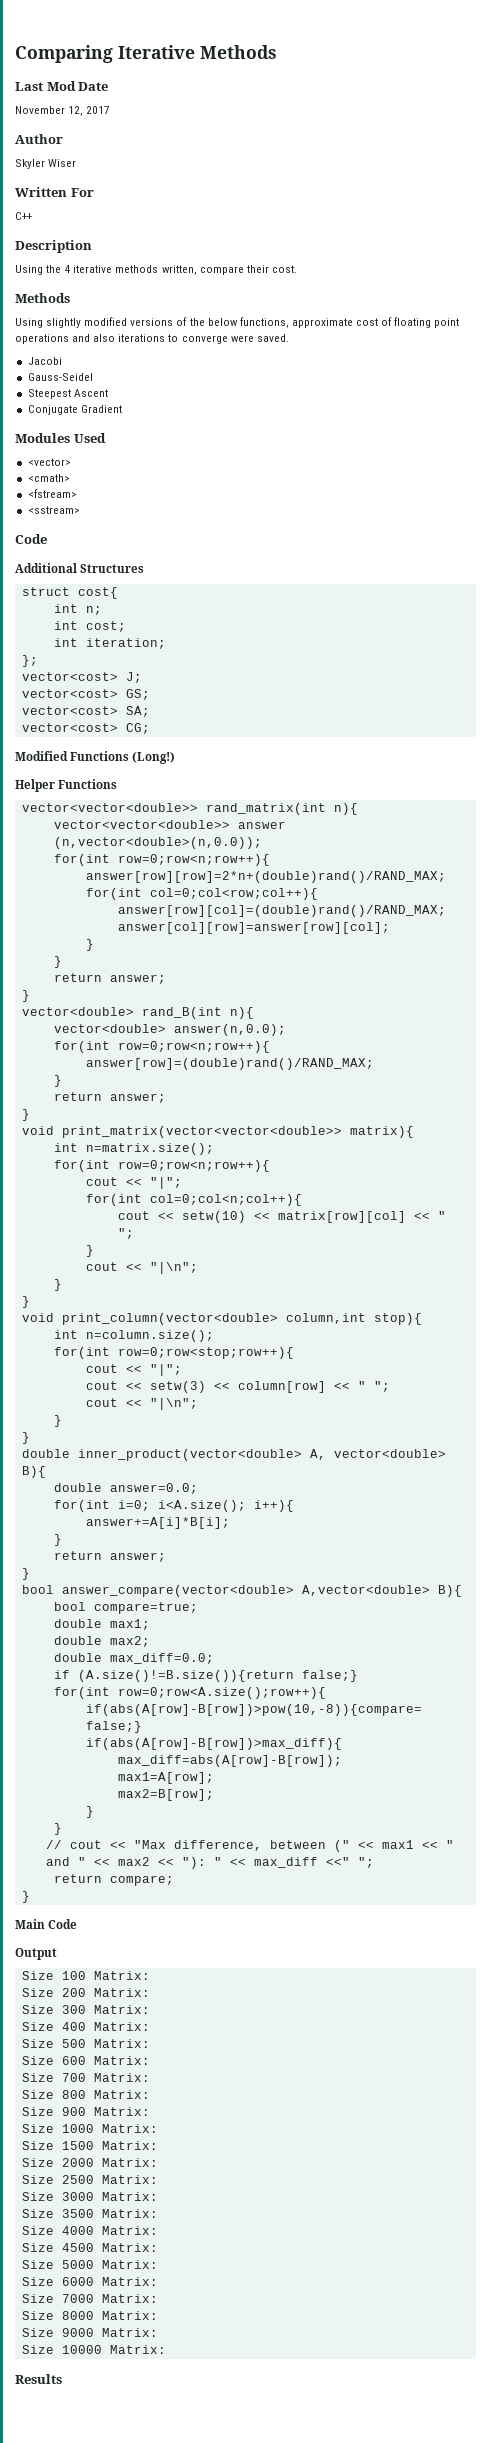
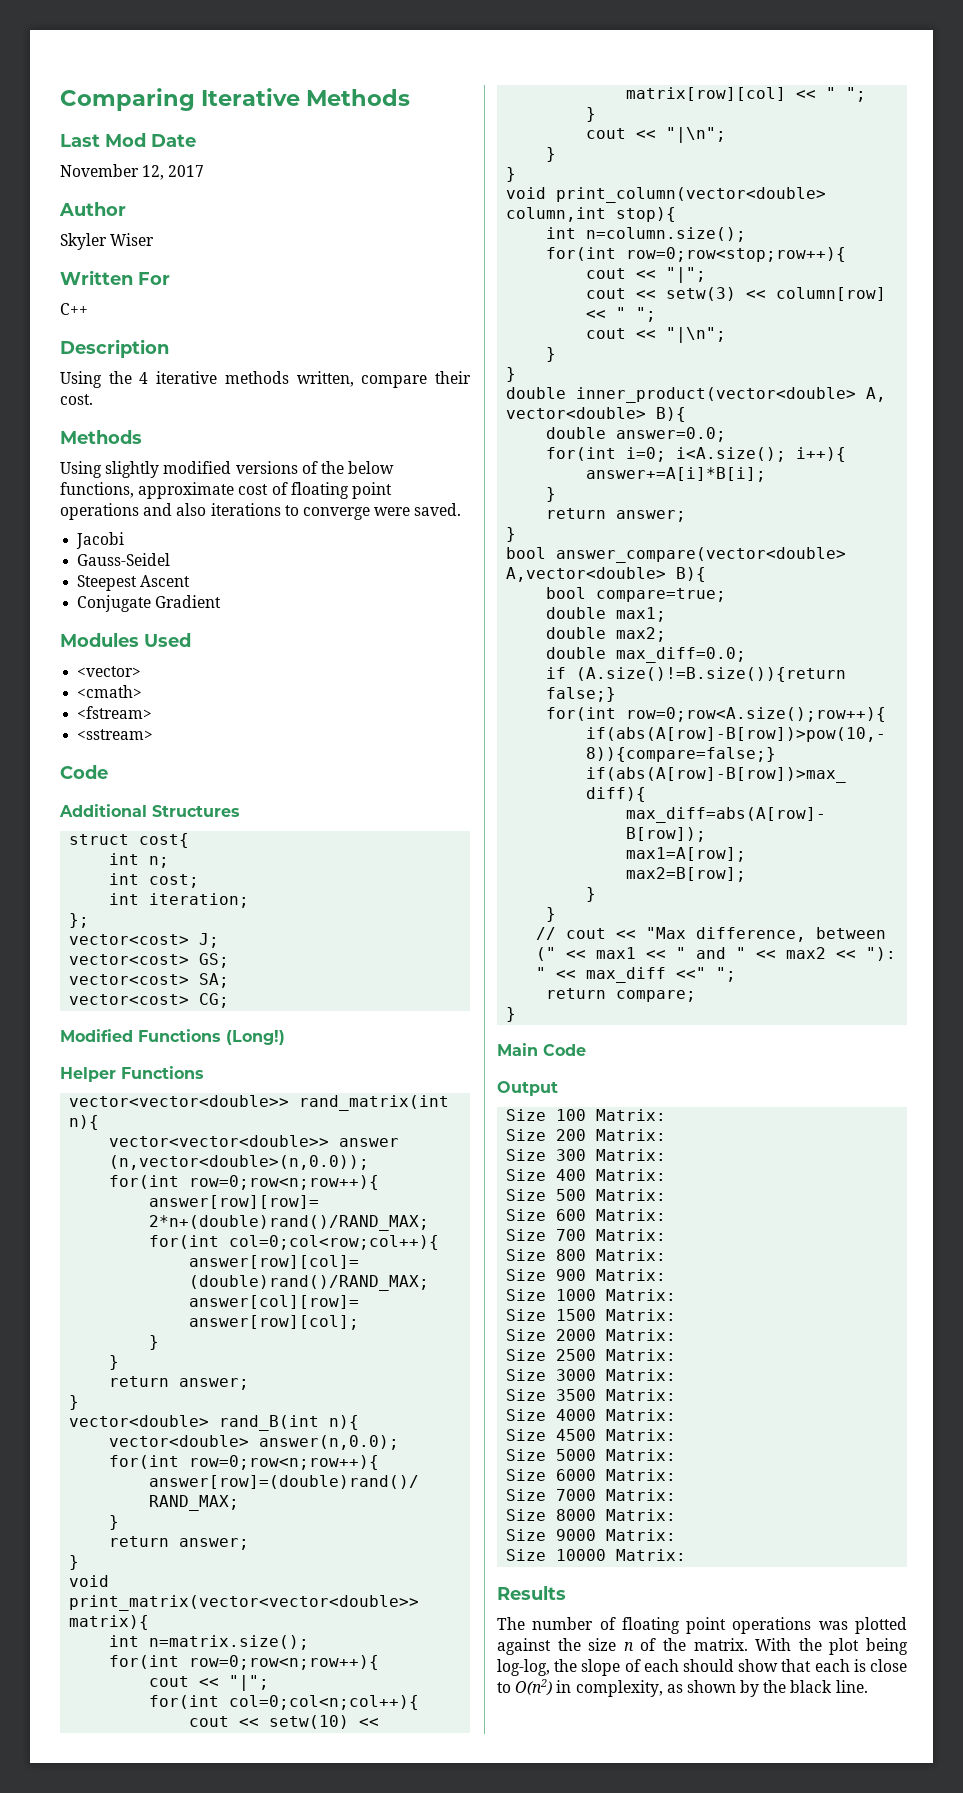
+ The number of floating point operations was plotted against the size n of the matrix. With the plot being log-log, the slope of each should show that each is close to O(n2) in complexity, as shown by the black line.

